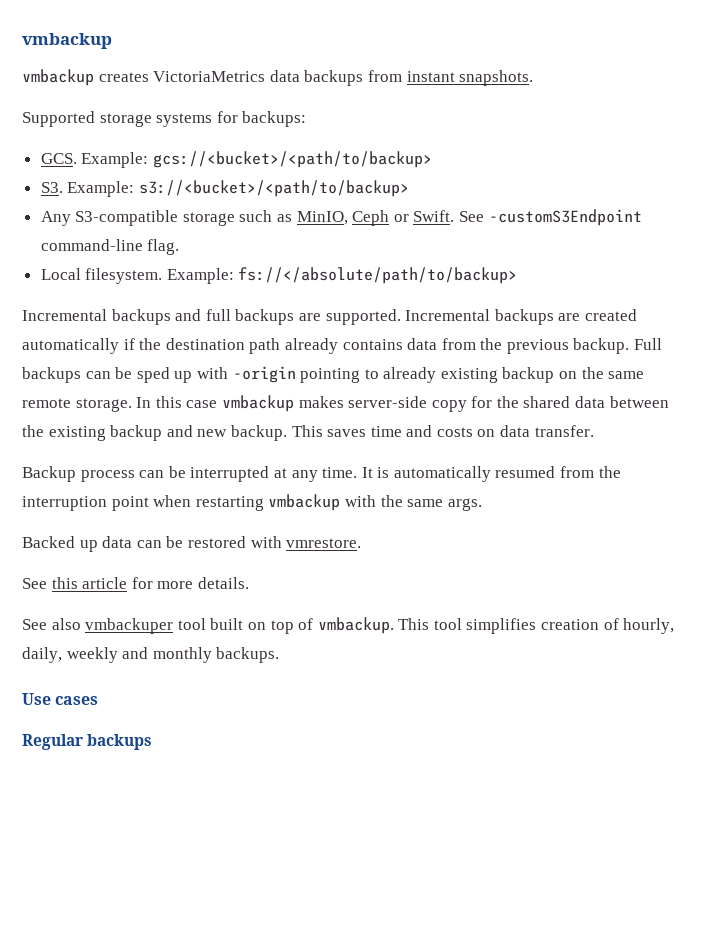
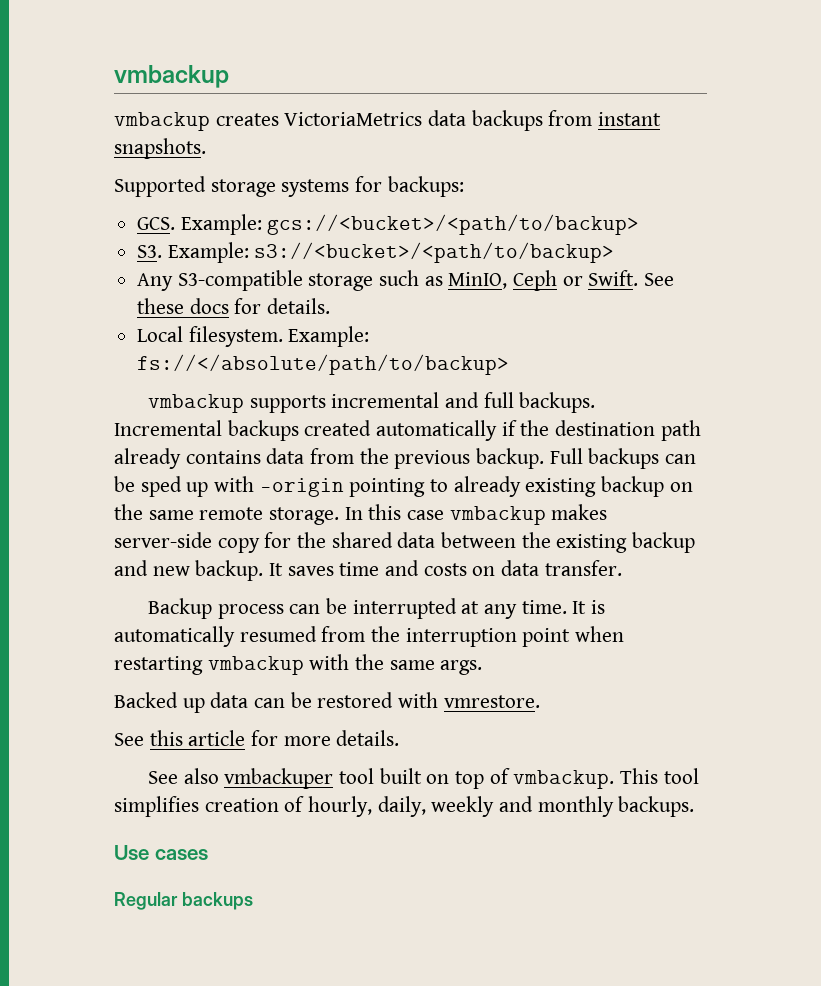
- See -customS3Endpoint command-line flag.
+ See these docs for details.
- Incremental backups and full backups are supported. Incremental backups are created automatically if the destination path already contains data from the previous backup.
+ vmbackup supports incremental and full backups. Incremental backups created automatically if the destination path already contains data from the previous backup.
- This saves time and costs on data transfer.
+ It saves time and costs on data transfer.

